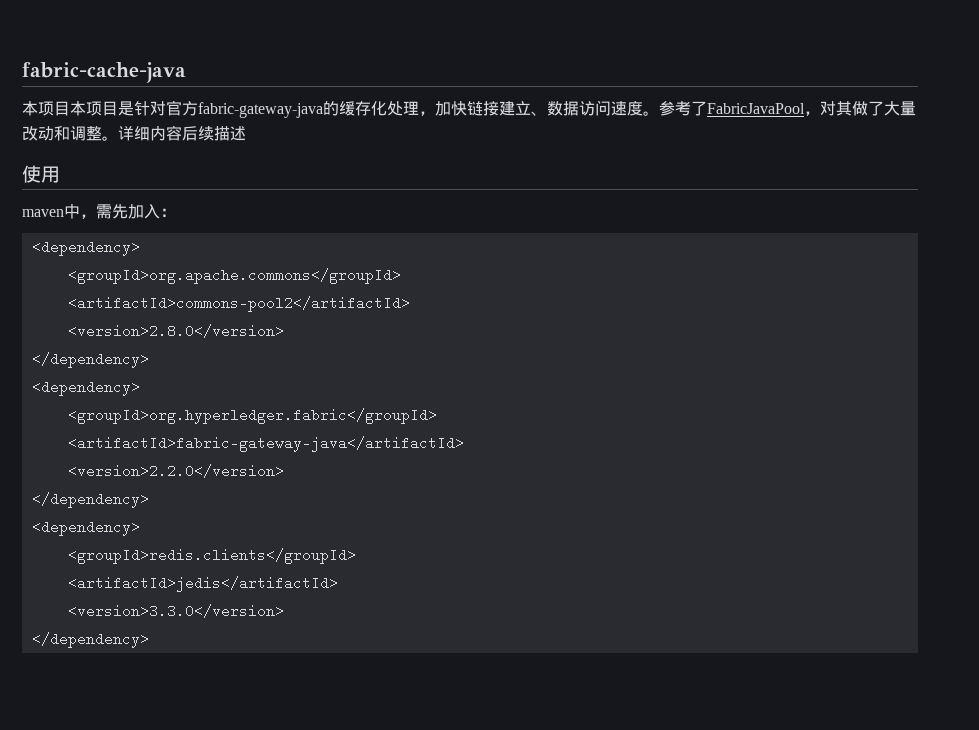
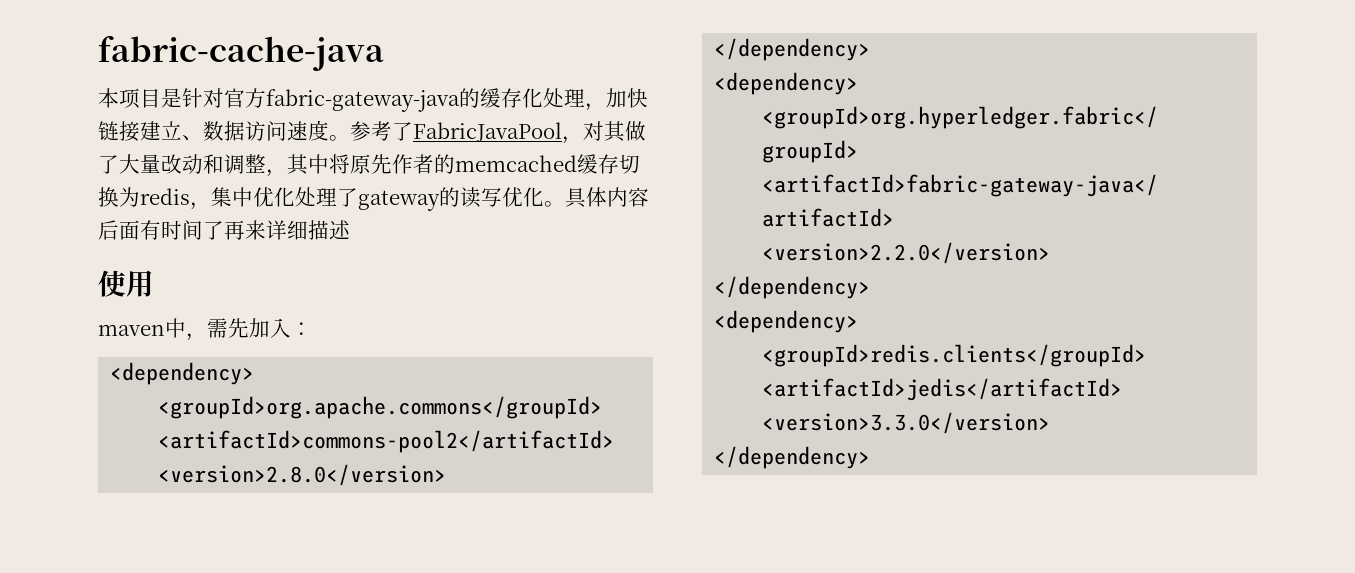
- 本项目本项目是针对官方fabric-gateway-java的缓存化处理，加快链接建立、数据访问速度。
+ 本项目是针对官方fabric-gateway-java的缓存化处理，加快链接建立、数据访问速度。
- 参考了FabricJavaPool，对其做了大量改动和调整。详细内容后续描述
+ 参考了FabricJavaPool，对其做了大量改动和调整，其中将原先作者的memcached缓存切换为redis，集中优化处理了gateway的读写优化。具体内容后面有时间了再来详细描述

